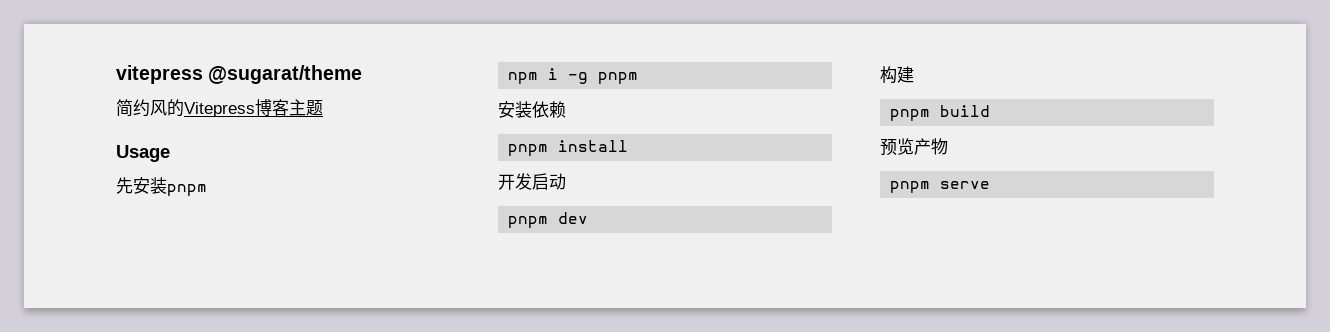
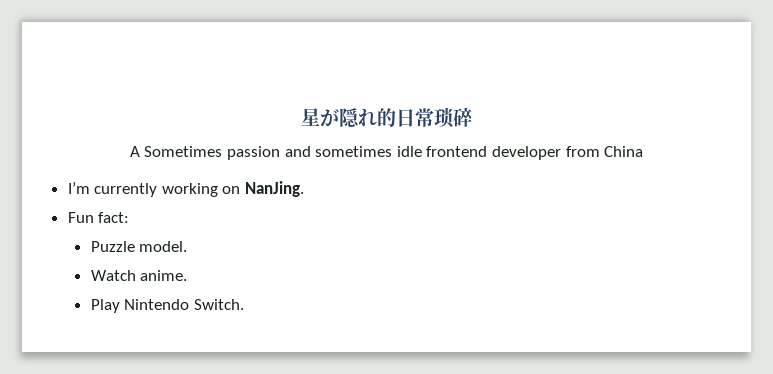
- vitepress @sugarat/theme
- 简约风的Vitepress博客主题
- Usage
- 先安装pnpm
- npm i -g pnpm
- 安装依赖
- pnpm install
- 开发启动
- pnpm dev
- 构建
- pnpm build
- 预览产物
- pnpm serve
+ 星が隠れ的日常琐碎
+ A Sometimes passion and sometimes idle frontend developer from China
+ I’m currently working on NanJing.
+ Fun fact:
+ Puzzle model.
+ Watch anime.
+ Play Nintendo Switch.

